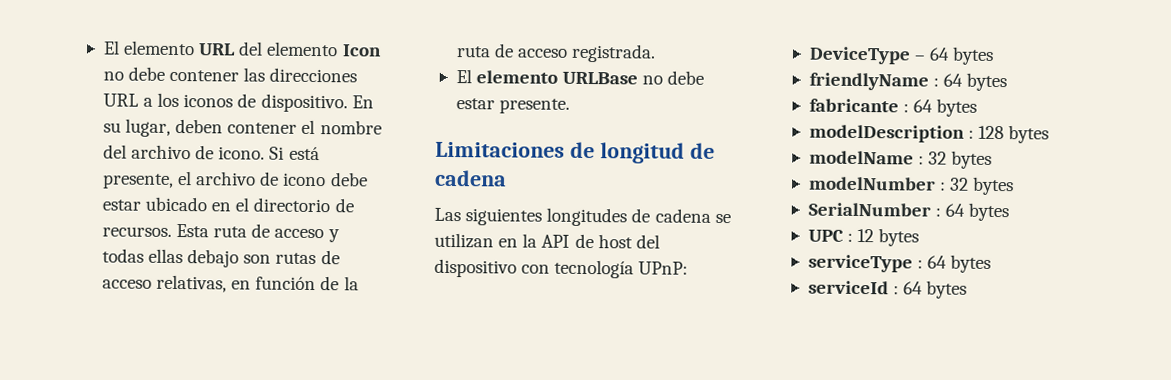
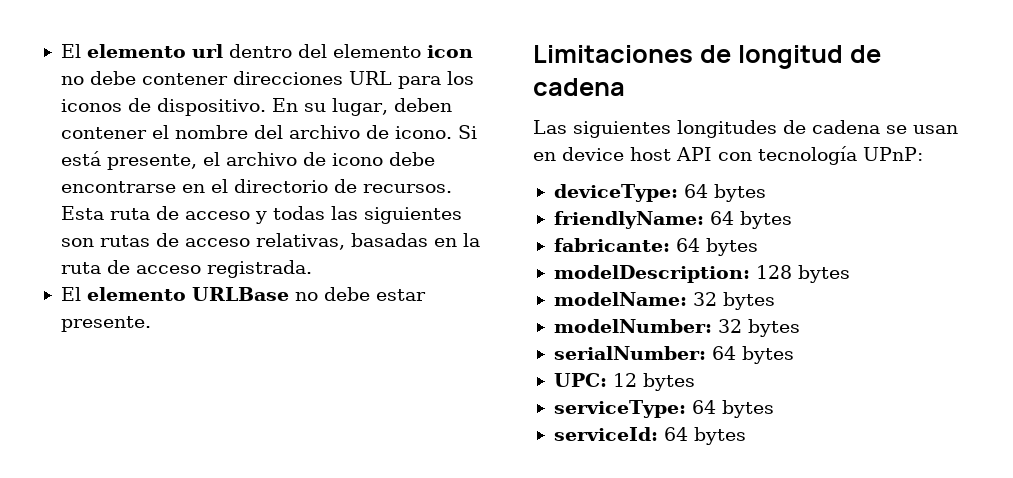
- El elemento URL del elemento Icon no debe contener las direcciones URL a los iconos de dispositivo.
+ El elemento url dentro del elemento icon no debe contener direcciones URL para los iconos de dispositivo.
- Si está presente, el archivo de icono debe estar ubicado en el directorio de recursos.
+ Si está presente, el archivo de icono debe encontrarse en el directorio de recursos.
- Esta ruta de acceso y todas ellas debajo son rutas de acceso relativas, en función de la ruta de acceso registrada.
+ Esta ruta de acceso y todas las siguientes son rutas de acceso relativas, basadas en la ruta de acceso registrada.
- Las siguientes longitudes de cadena se utilizan en la API de host del dispositivo con tecnología UPnP:
+ Las siguientes longitudes de cadena se usan en device host API con tecnología UPnP:
- DeviceType – 64 bytes
- friendlyName : 64 bytes
- fabricante : 64 bytes
- modelDescription : 128 bytes
+ deviceType: 64 bytes
+ friendlyName: 64 bytes
+ fabricante: 64 bytes
+ modelDescription: 128 bytes
- modelName : 32 bytes
- modelNumber : 32 bytes
- SerialNumber : 64 bytes
- UPC : 12 bytes
+ modelName: 32 bytes
+ modelNumber: 32 bytes
+ serialNumber: 64 bytes
+ UPC: 12 bytes
- serviceType : 64 bytes
- serviceId : 64 bytes
+ serviceType: 64 bytes
+ serviceId: 64 bytes

